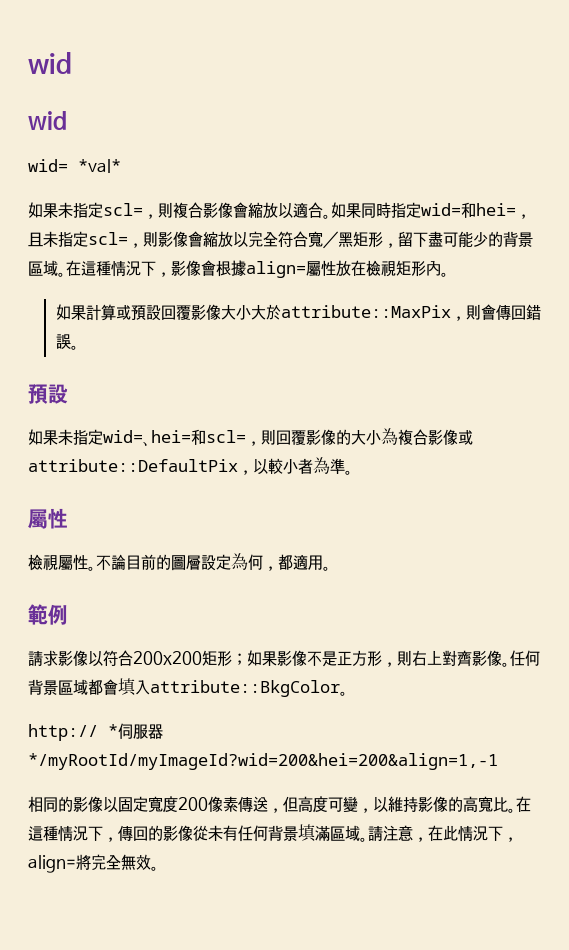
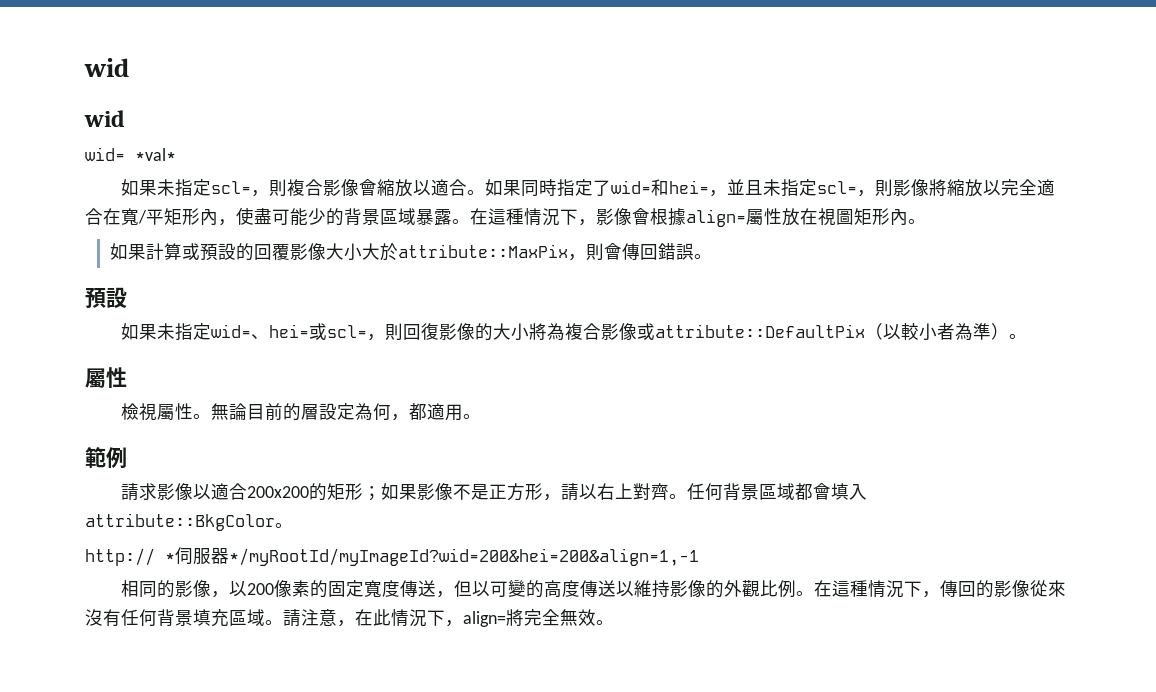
- 如果同時指定wid=和hei=，且未指定scl=，則影像會縮放以完全符合寬／黑矩形，留下盡可能少的背景區域。
+ 如果同時指定了wid=和hei=，並且未指定scl=，則影像將縮放以完全適合在寬/平矩形內，使盡可能少的背景區域暴露。
- 在這種情況下，影像會根據align=屬性放在檢視矩形內。
+ 在這種情況下，影像會根據align=屬性放在視圖矩形內。
- 如果計算或預設回覆影像大小大於attribute::MaxPix，則會傳回錯誤。
+ 如果計算或預設的回覆影像大小大於attribute::MaxPix，則會傳回錯誤。
- 如果未指定wid=、hei=和scl=，則回覆影像的大小為複合影像或attribute::DefaultPix，以較小者為準。
+ 如果未指定wid=、hei=或scl=，則回復影像的大小將為複合影像或attribute::DefaultPix（以較小者為準）。
- 不論目前的圖層設定為何，都適用。
+ 無論目前的層設定為何，都適用。
- 請求影像以符合200x200矩形；如果影像不是正方形，則右上對齊影像。
+ 請求影像以適合200x200的矩形；如果影像不是正方形，請以右上對齊。
- 相同的影像以固定寬度200像素傳送，但高度可變，以維持影像的高寬比。
+ 相同的影像，以200像素的固定寬度傳送，但以可變的高度傳送以維持影像的外觀比例。
- 在這種情況下，傳回的影像從未有任何背景填滿區域。
+ 在這種情況下，傳回的影像從來沒有任何背景填充區域。

